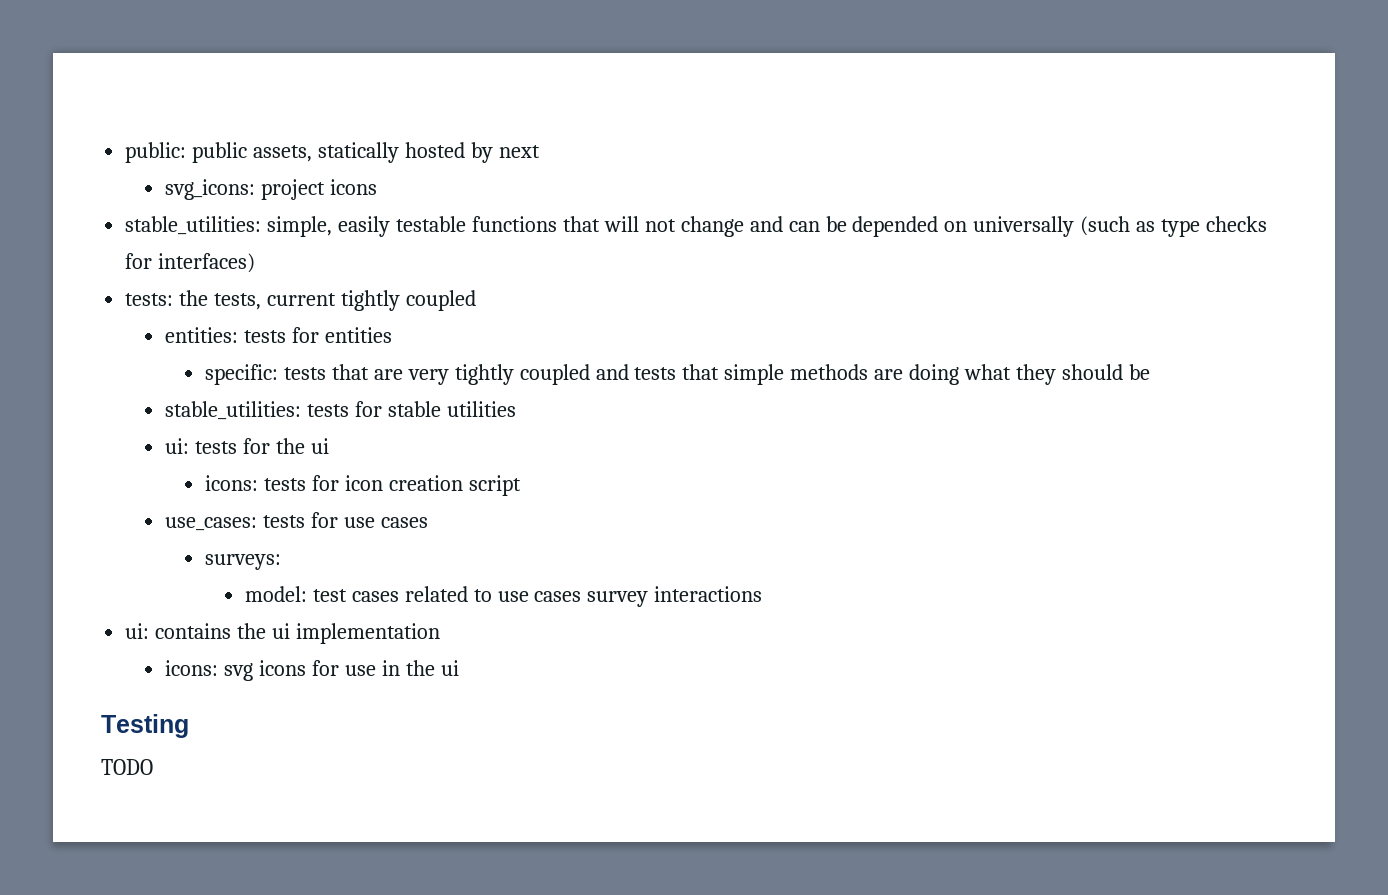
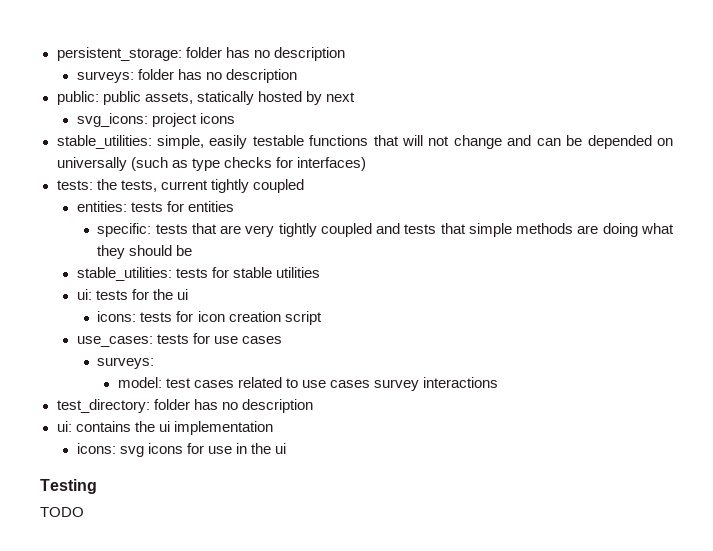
+ persistent_storage: folder has no description
+ surveys: folder has no description
+ test_directory: folder has no description

